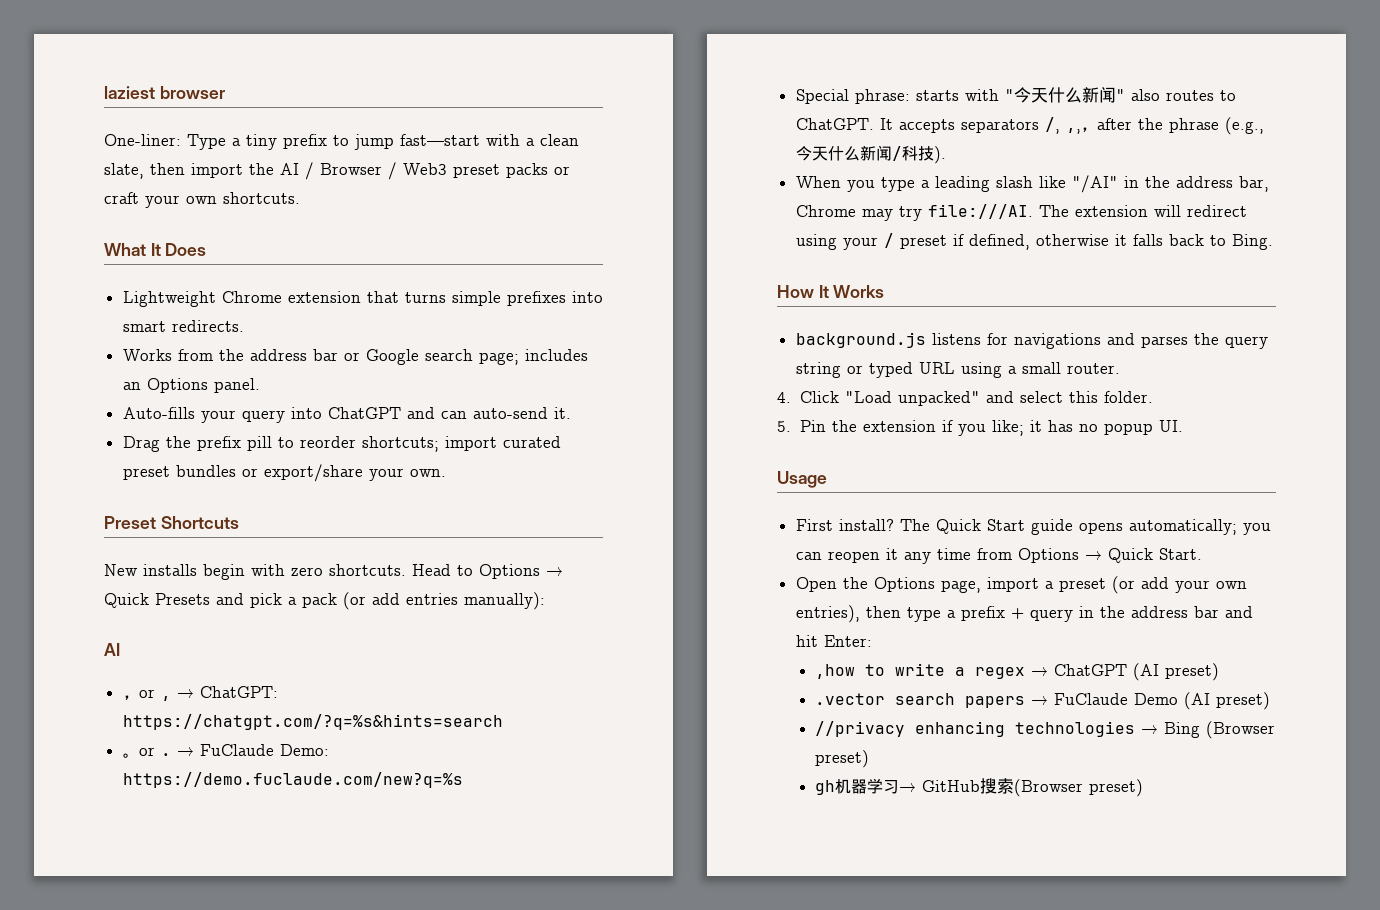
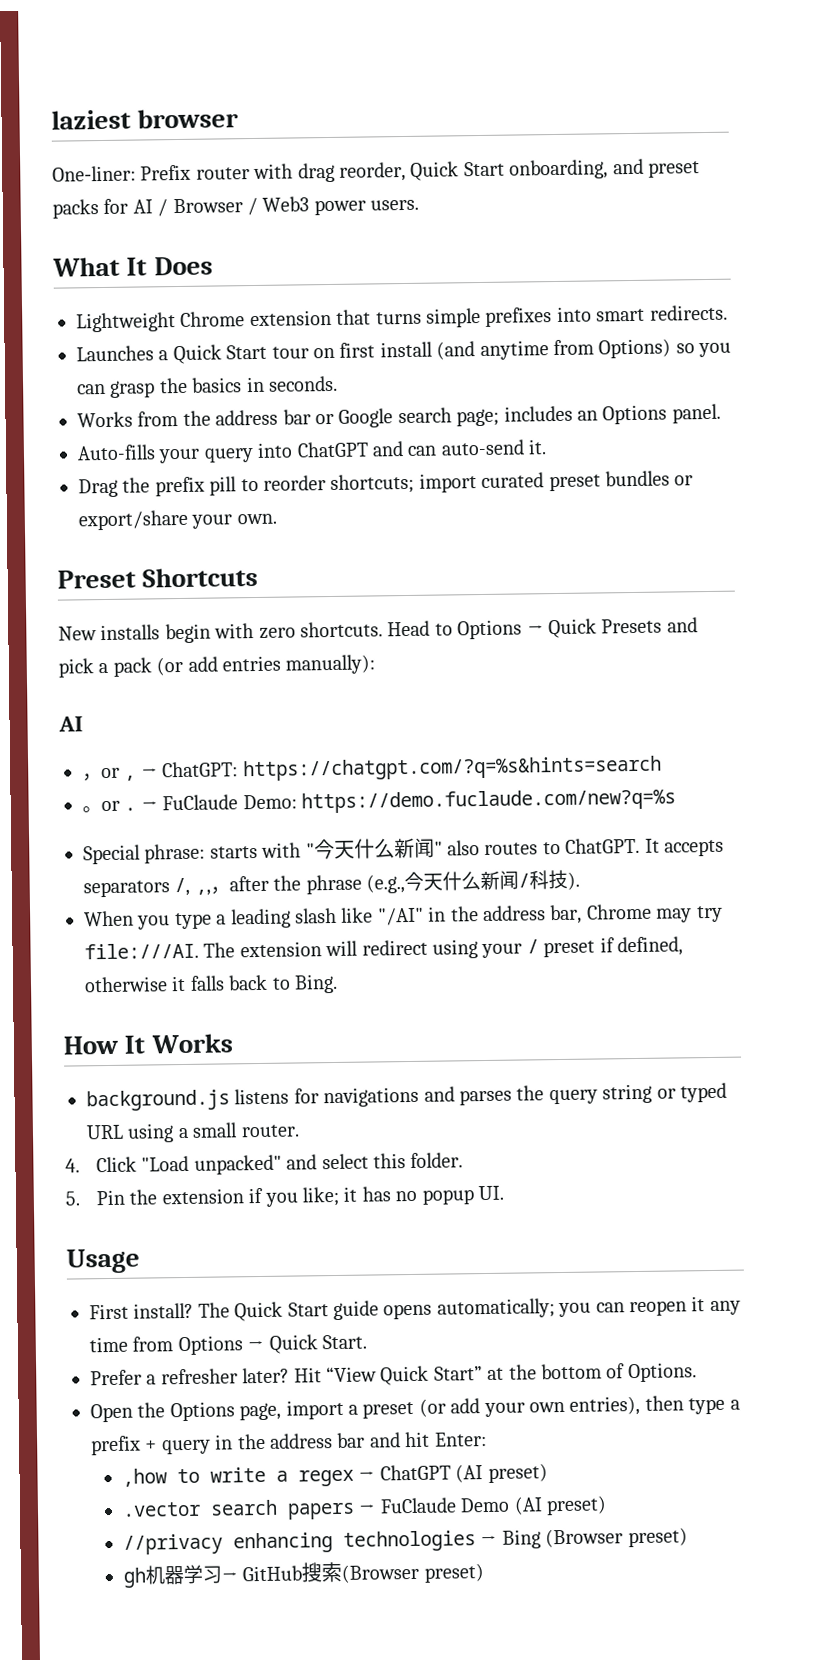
- One‑liner: Type a tiny prefix to jump fast—start with a clean slate, then import the AI / Browser / Web3 preset packs or craft your own shortcuts.
+ One‑liner: Prefix router with drag reorder, Quick Start onboarding, and preset packs for AI / Browser / Web3 power users.
+ Launches a Quick Start tour on first install (and anytime from Options) so you can grasp the basics in seconds.
+ Prefer a refresher later? Hit “View Quick Start” at the bottom of Options.

